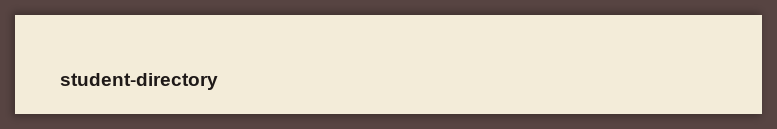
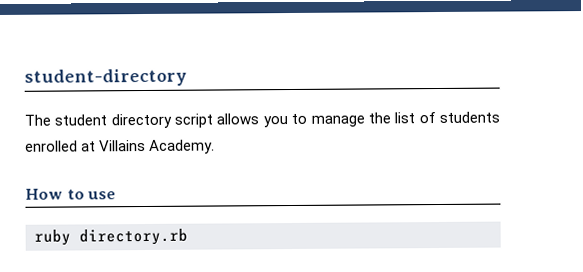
+ The student directory script allows you to manage the list of students enrolled at Villains Academy.
+ How to use
+ ruby directory.rb

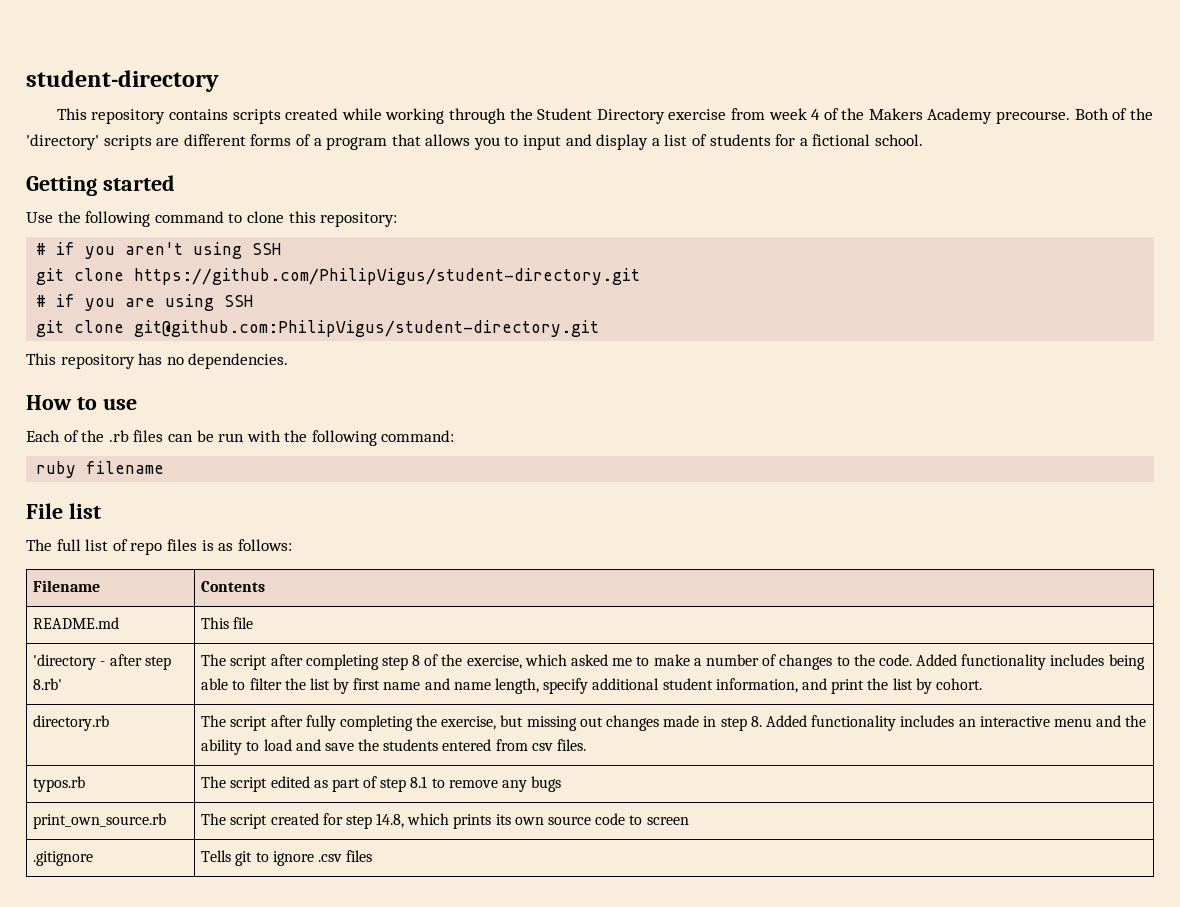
- The student directory script allows you to manage the list of students enrolled at Villains Academy.
+ This repository contains scripts created while working through the Student Directory exercise from week 4 of the Makers Academy precourse. Both of the 'directory' scripts are different forms of a program that allows you to input and display a list of students for a fictional school.
+ Getting started
+ Use the following command to clone this repository:
+ # if you aren't using SSH
+ git clone https://github.com/PhilipVigus/student-directory.git
+ # if you are using SSH
+ git clone git@github.com:PhilipVigus/student-directory.git
+ This repository has no dependencies.
  How to use
- ruby directory.rb
+ Each of the .rb files can be run with the following command:
+ ruby filename
+ File list
+ The full list of repo files is as follows:
+ Filename | Contents
+ README.md | This file
+ 'directory - after step 8.rb' | The script after completing step 8 of the exercise, which asked me to make a number of changes to the code. Added functionality includes being able to filter the list by first name and name length, specify additional student information, and print the list by cohort.
+ directory.rb | The script after fully completing the exercise, but missing out changes made in step 8. Added functionality includes an interactive menu and the ability to load and save the students entered from csv files.
+ typos.rb | The script edited as part of step 8.1 to remove any bugs
+ print_own_source.rb | The script created for step 14.8, which prints its own source code to screen
+ .gitignore | Tells git to ignore .csv files

